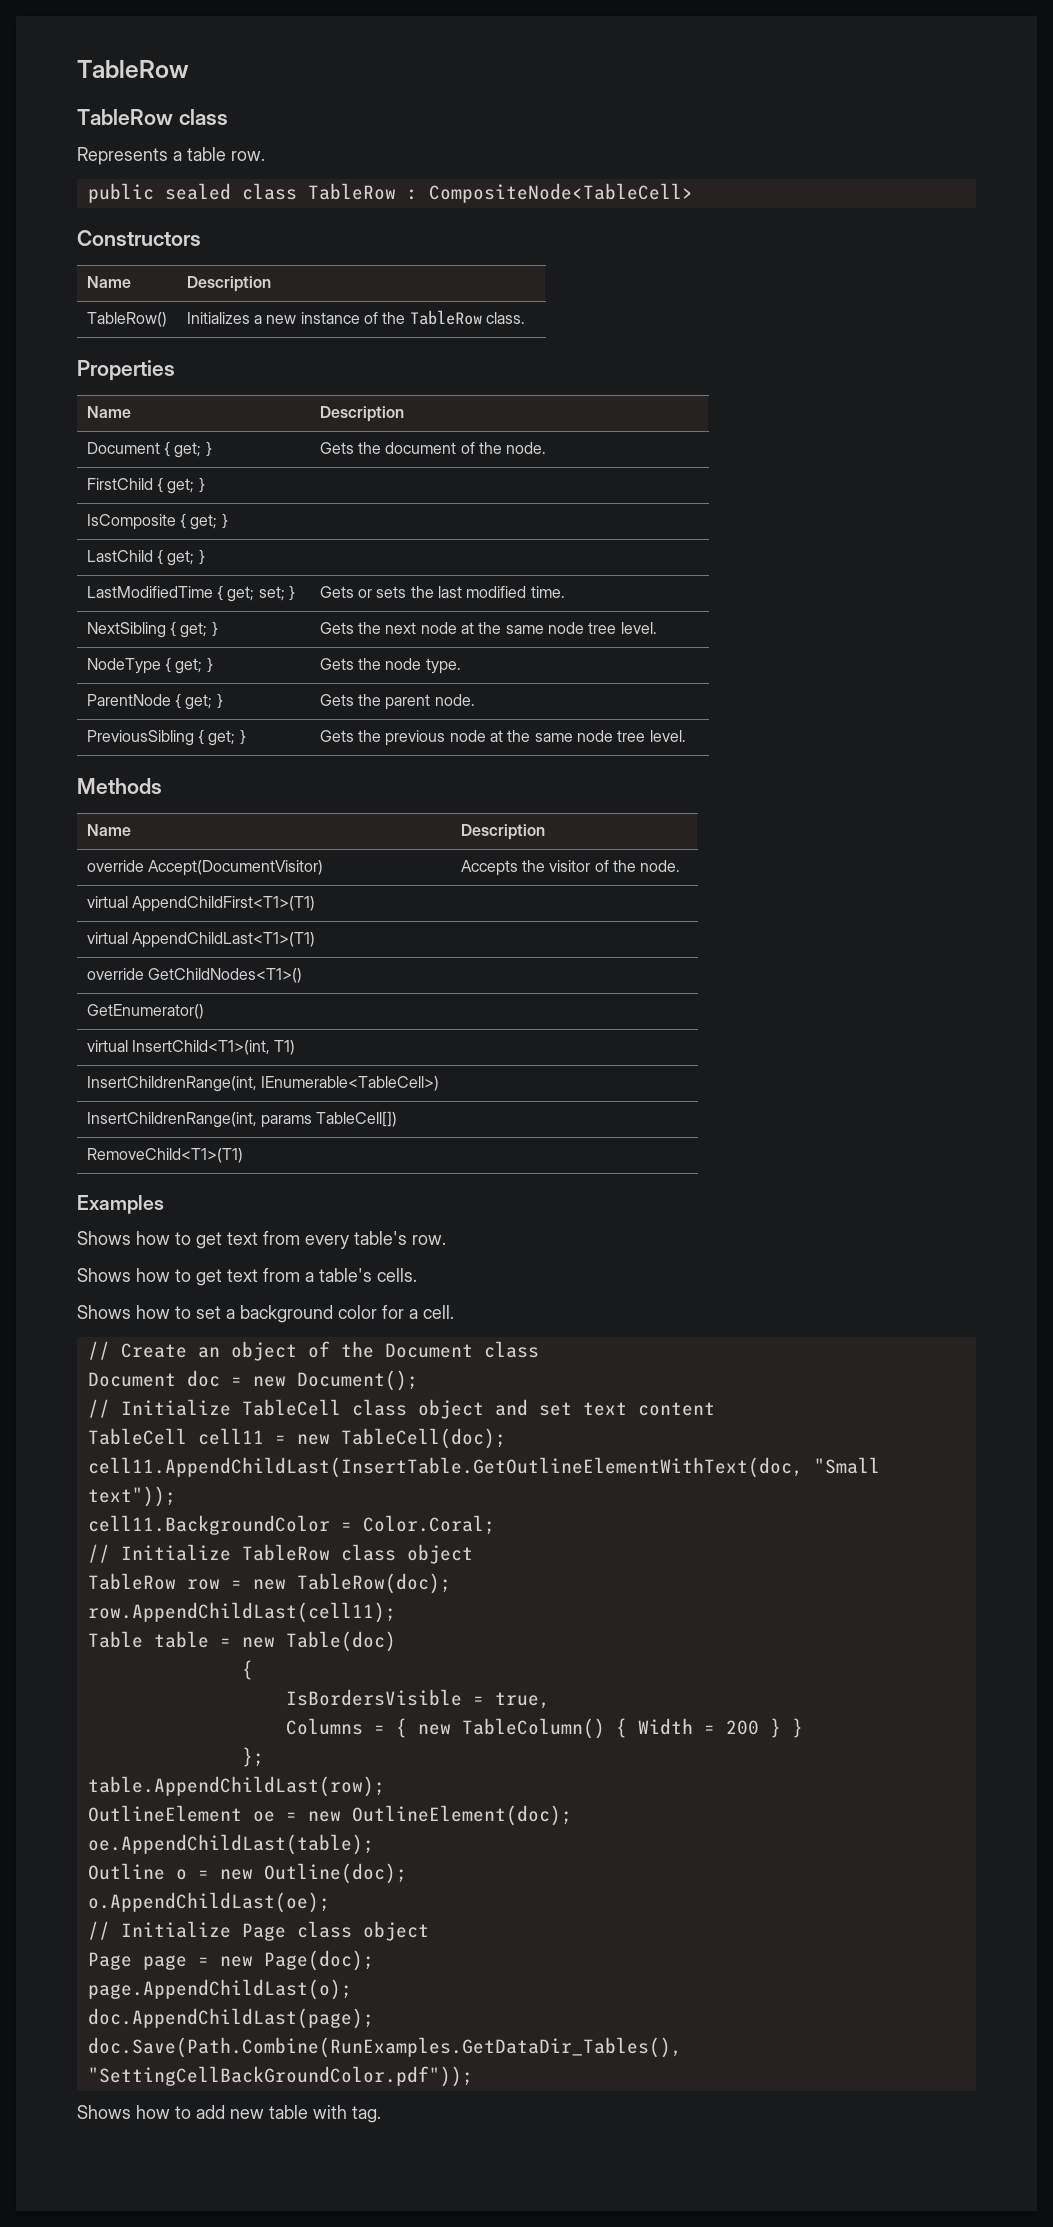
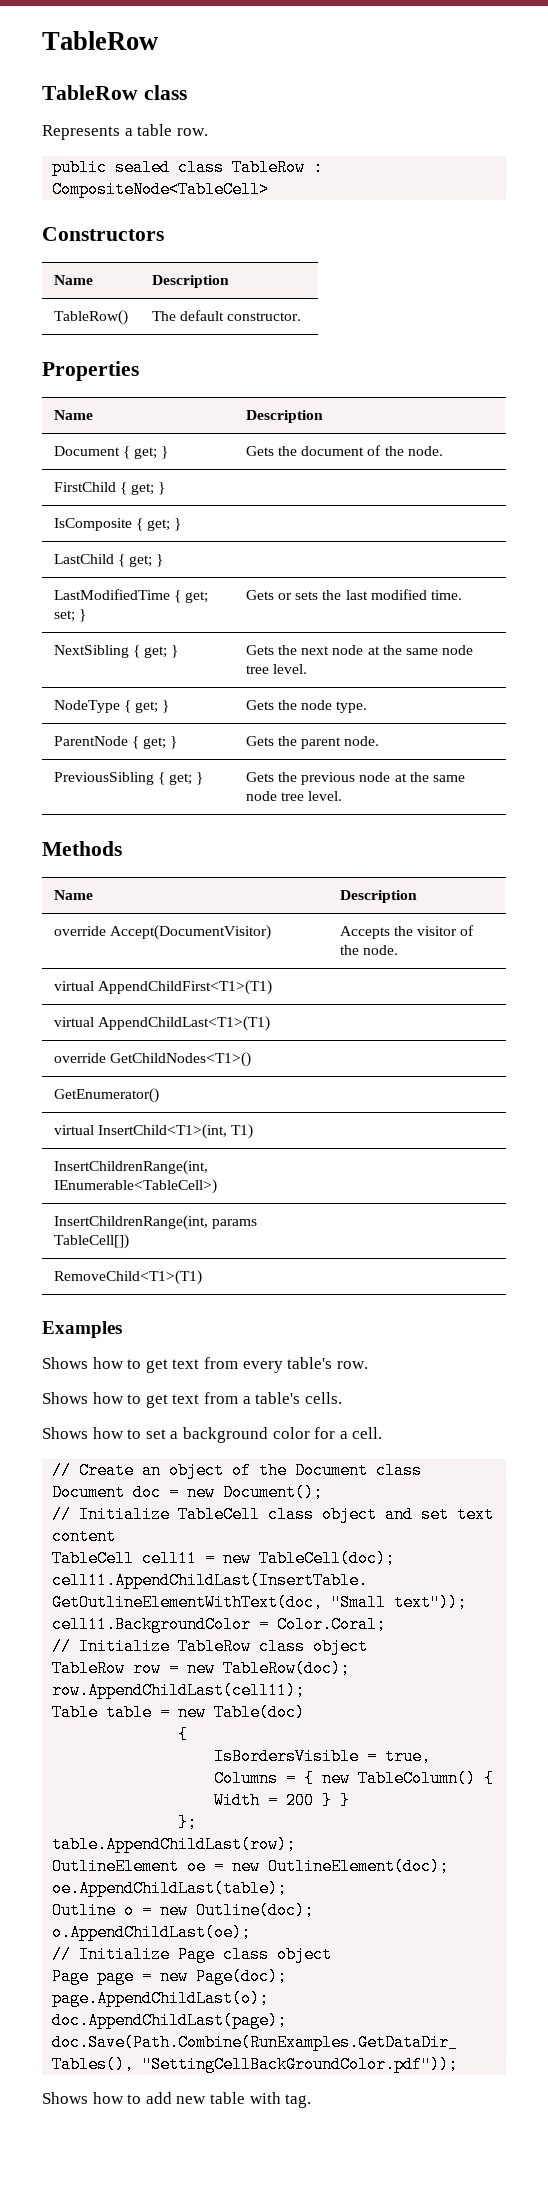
- TableRow() | Initializes a new instance of the TableRow class.
+ TableRow() | The default constructor.

